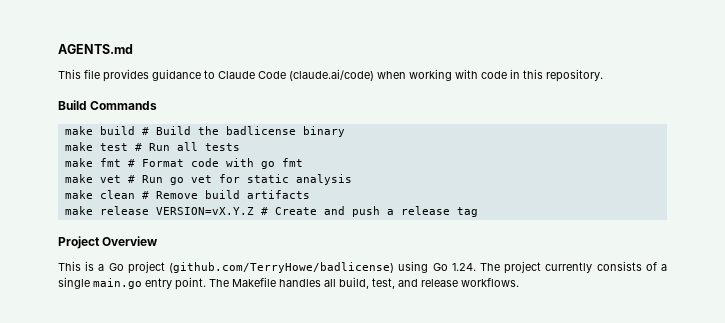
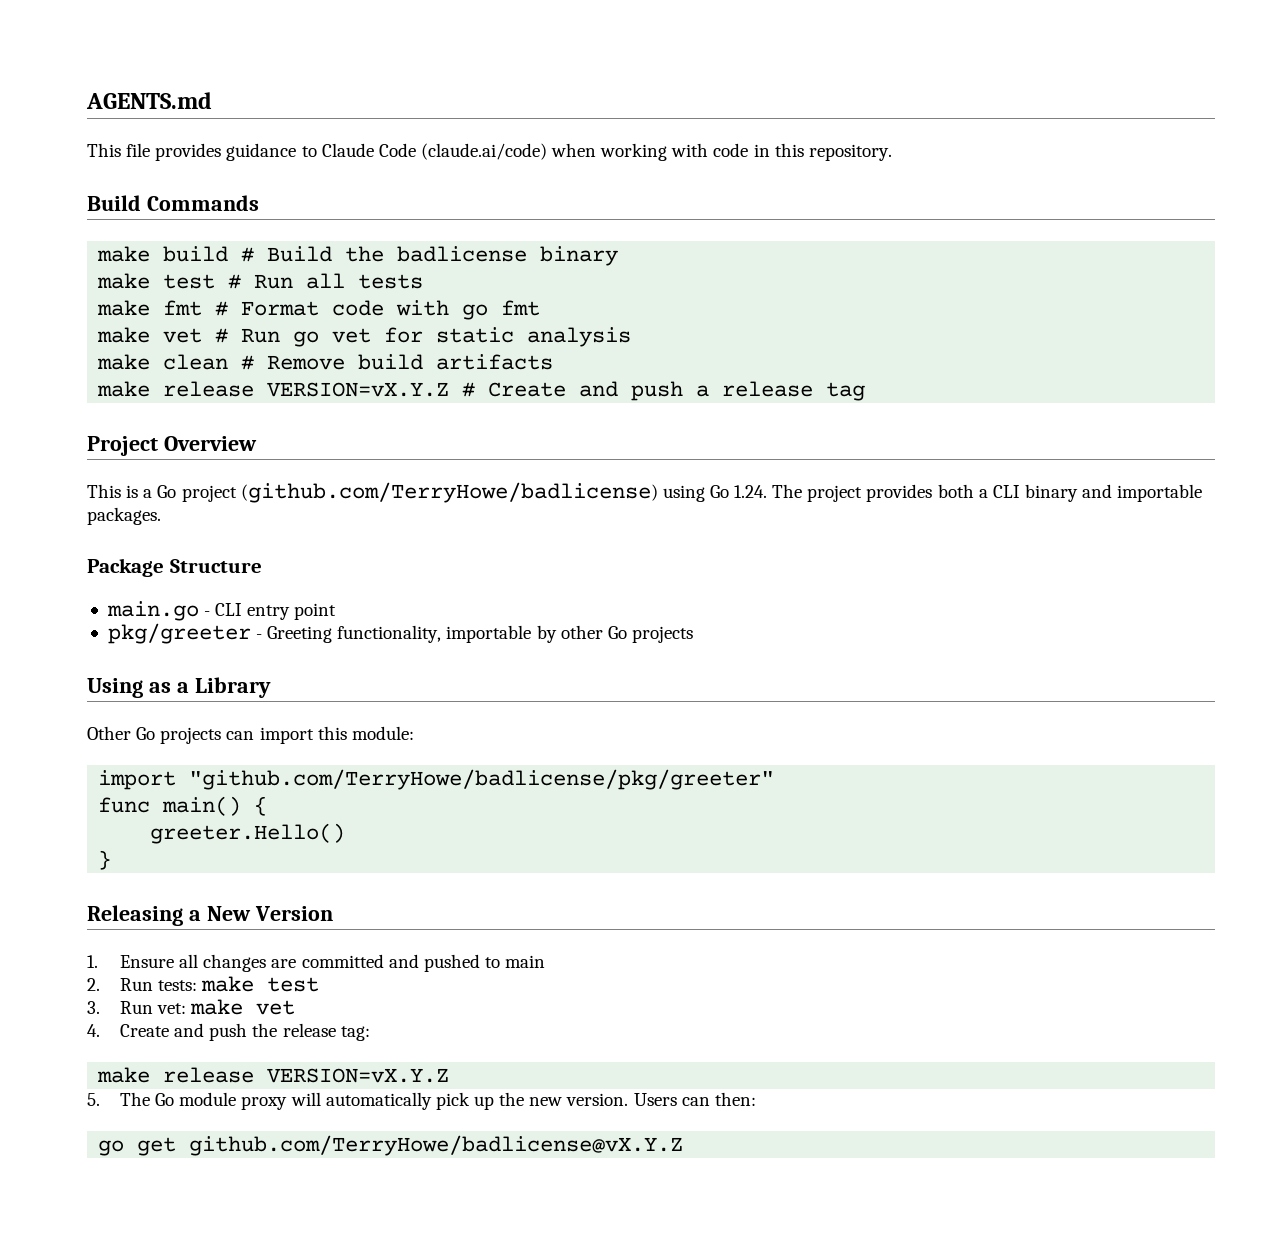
- This is a Go project (github.com/TerryHowe/badlicense) using Go 1.24. The project currently consists of a single main.go entry point. The Makefile handles all build, test, and release workflows.
+ This is a Go project (github.com/TerryHowe/badlicense) using Go 1.24. The project provides both a CLI binary and importable packages.
+ Package Structure
+ main.go - CLI entry point
+ pkg/greeter - Greeting functionality, importable by other Go projects
+ Using as a Library
+ Other Go projects can import this module:
+ import "github.com/TerryHowe/badlicense/pkg/greeter"
+ func main() {
+ greeter.Hello()
+ }
+ Releasing a New Version
+ 1. Ensure all changes are committed and pushed to main
+ 2. Run tests: make test
+ 3. Run vet: make vet
+ 4. Create and push the release tag:
+ make release VERSION=vX.Y.Z
+ 5. The Go module proxy will automatically pick up the new version. Users can then:
+ go get github.com/TerryHowe/badlicense@vX.Y.Z

